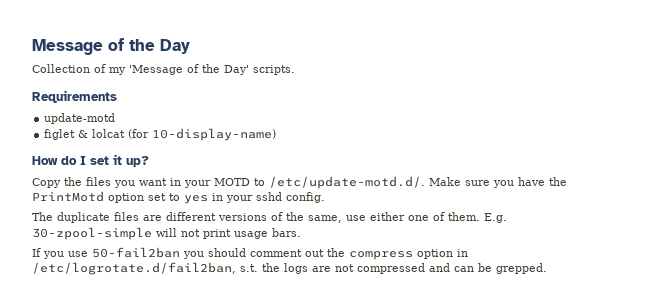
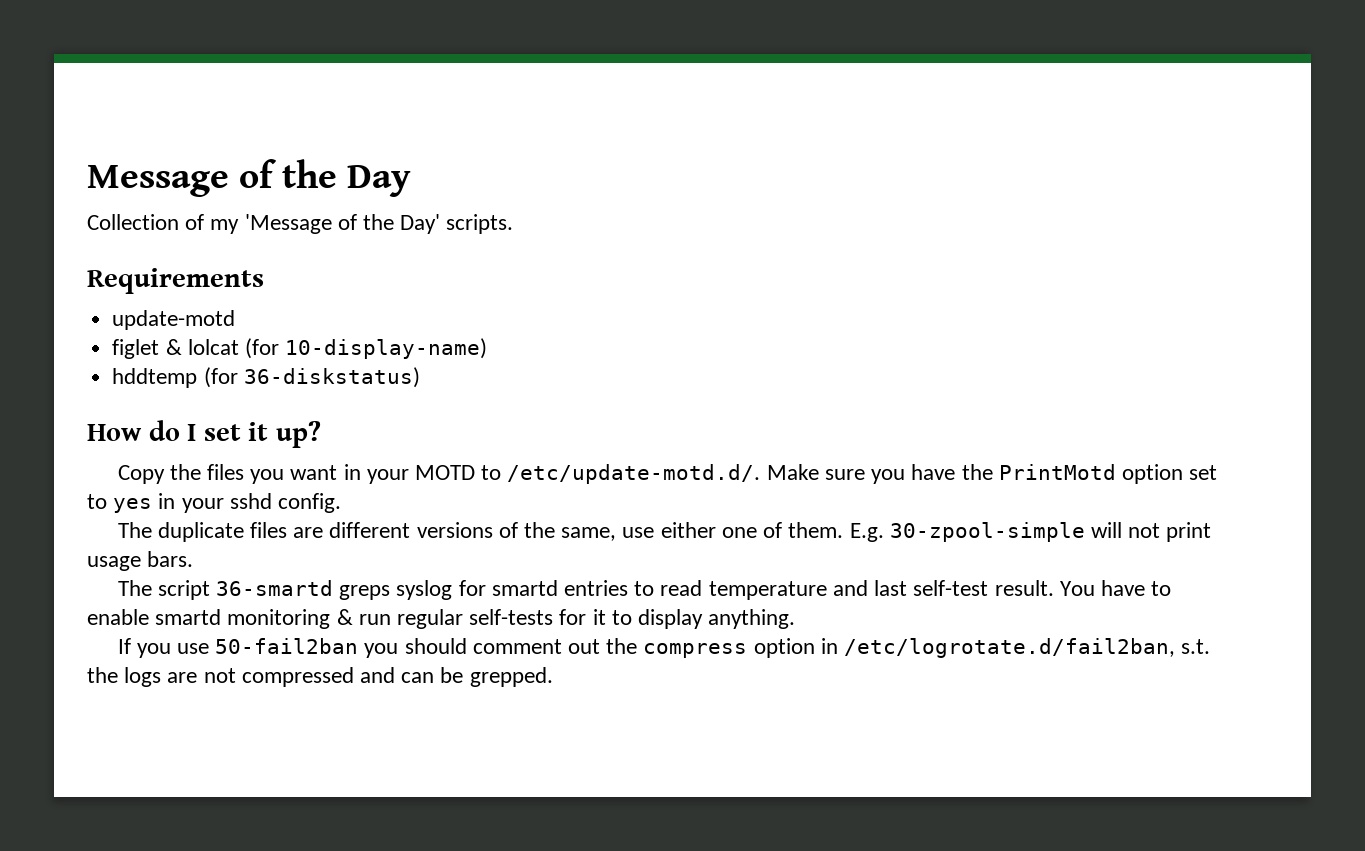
+ hddtemp (for 36-diskstatus)
+ The script 36-smartd greps syslog for smartd entries to read temperature and last self-test result. You have to enable smartd monitoring & run regular self-tests for it to display anything.

